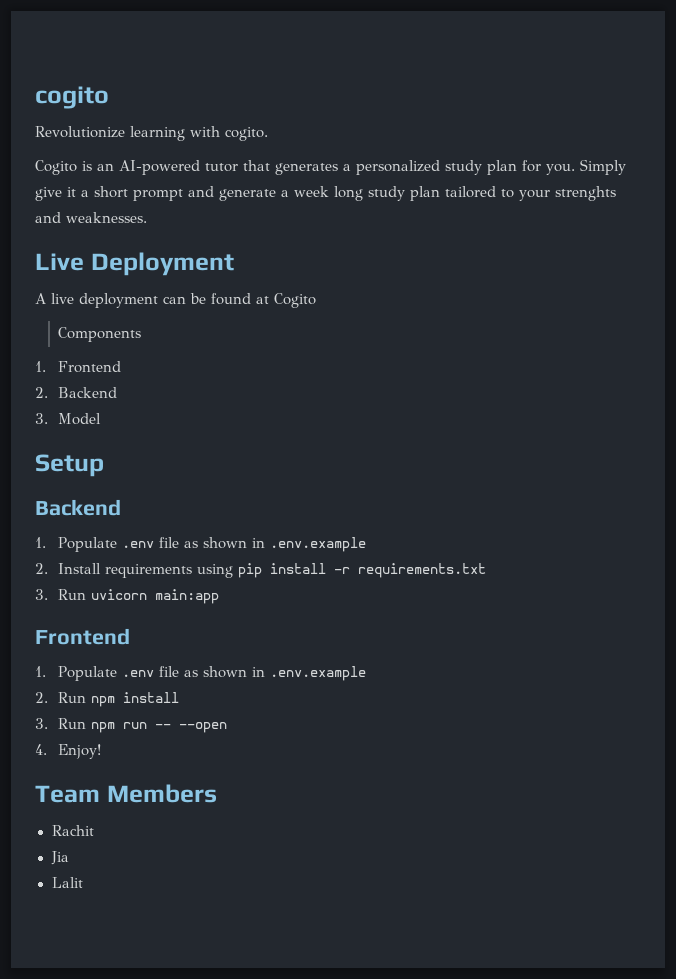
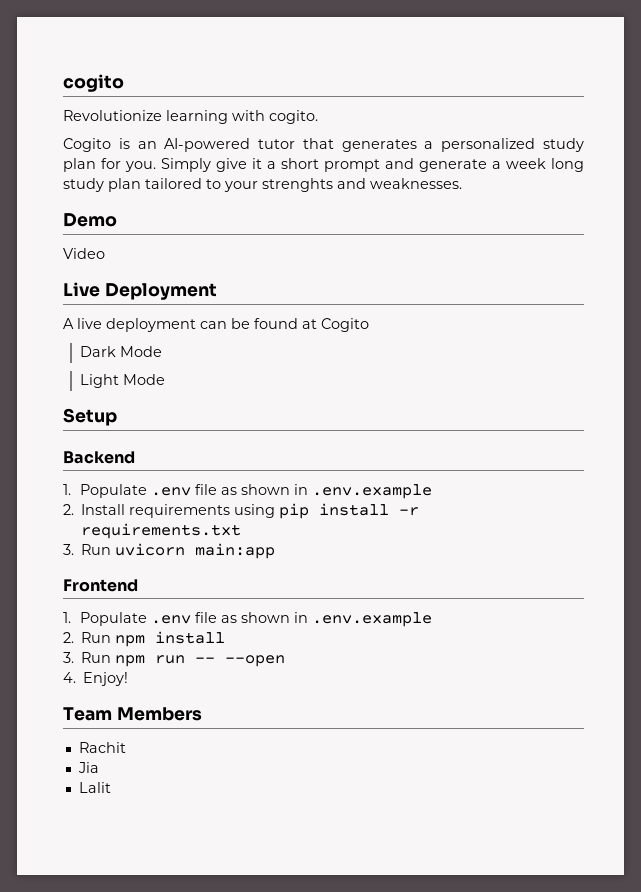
+ Demo
+ Video
- Components
- 1. Frontend
- 2. Backend
- 3. Model
+ Dark Mode
+ Light Mode

